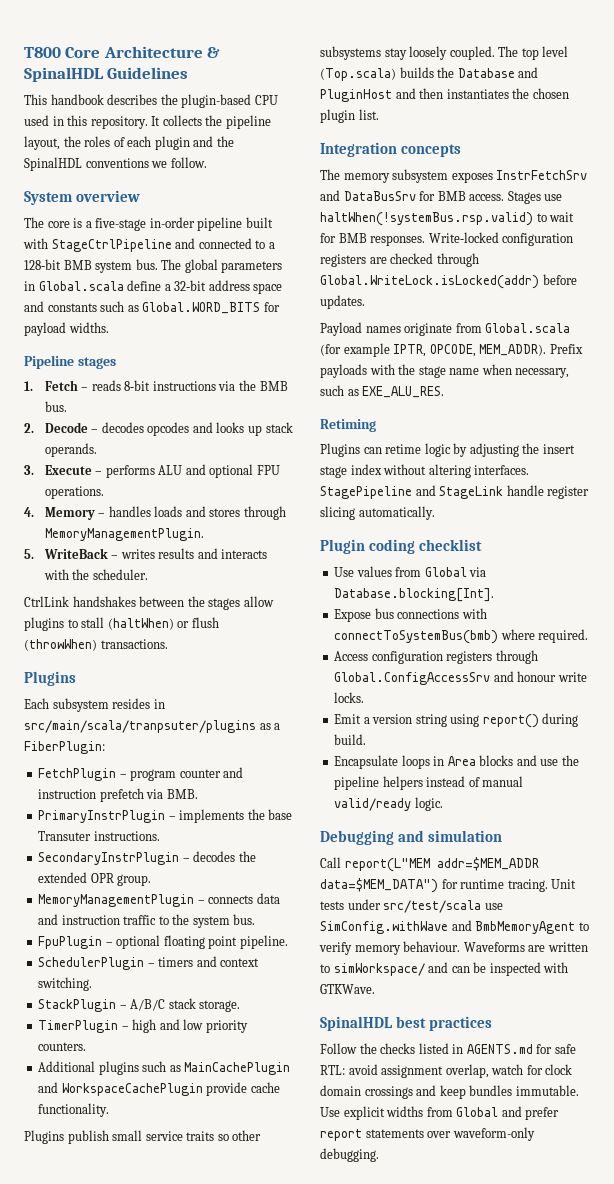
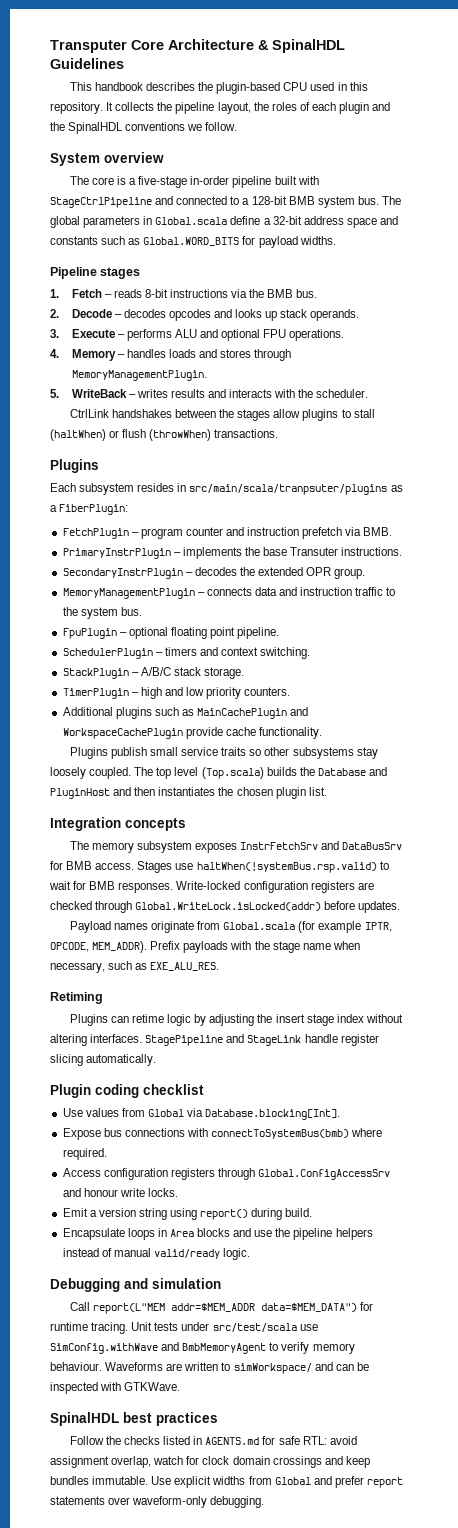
- T800 Core Architecture & SpinalHDL Guidelines
+ Transputer Core Architecture & SpinalHDL Guidelines

